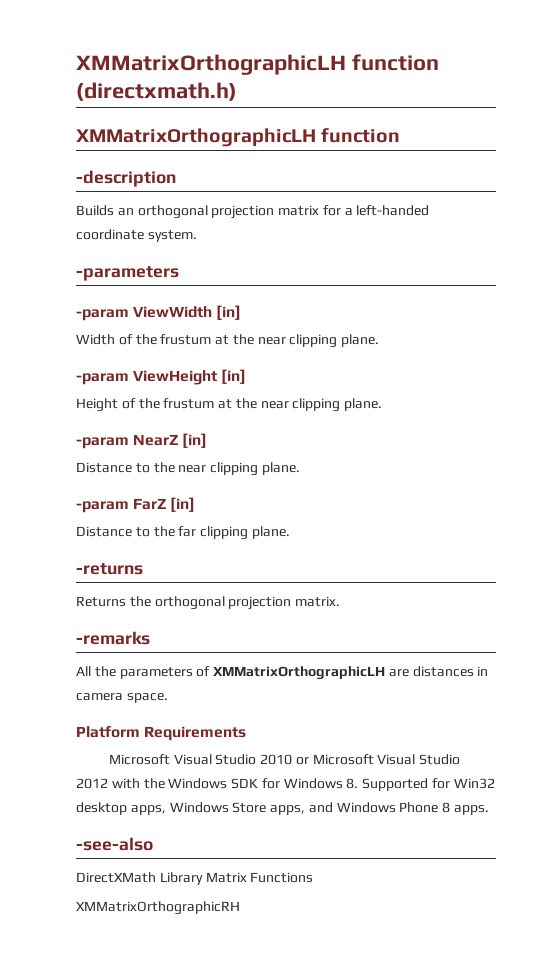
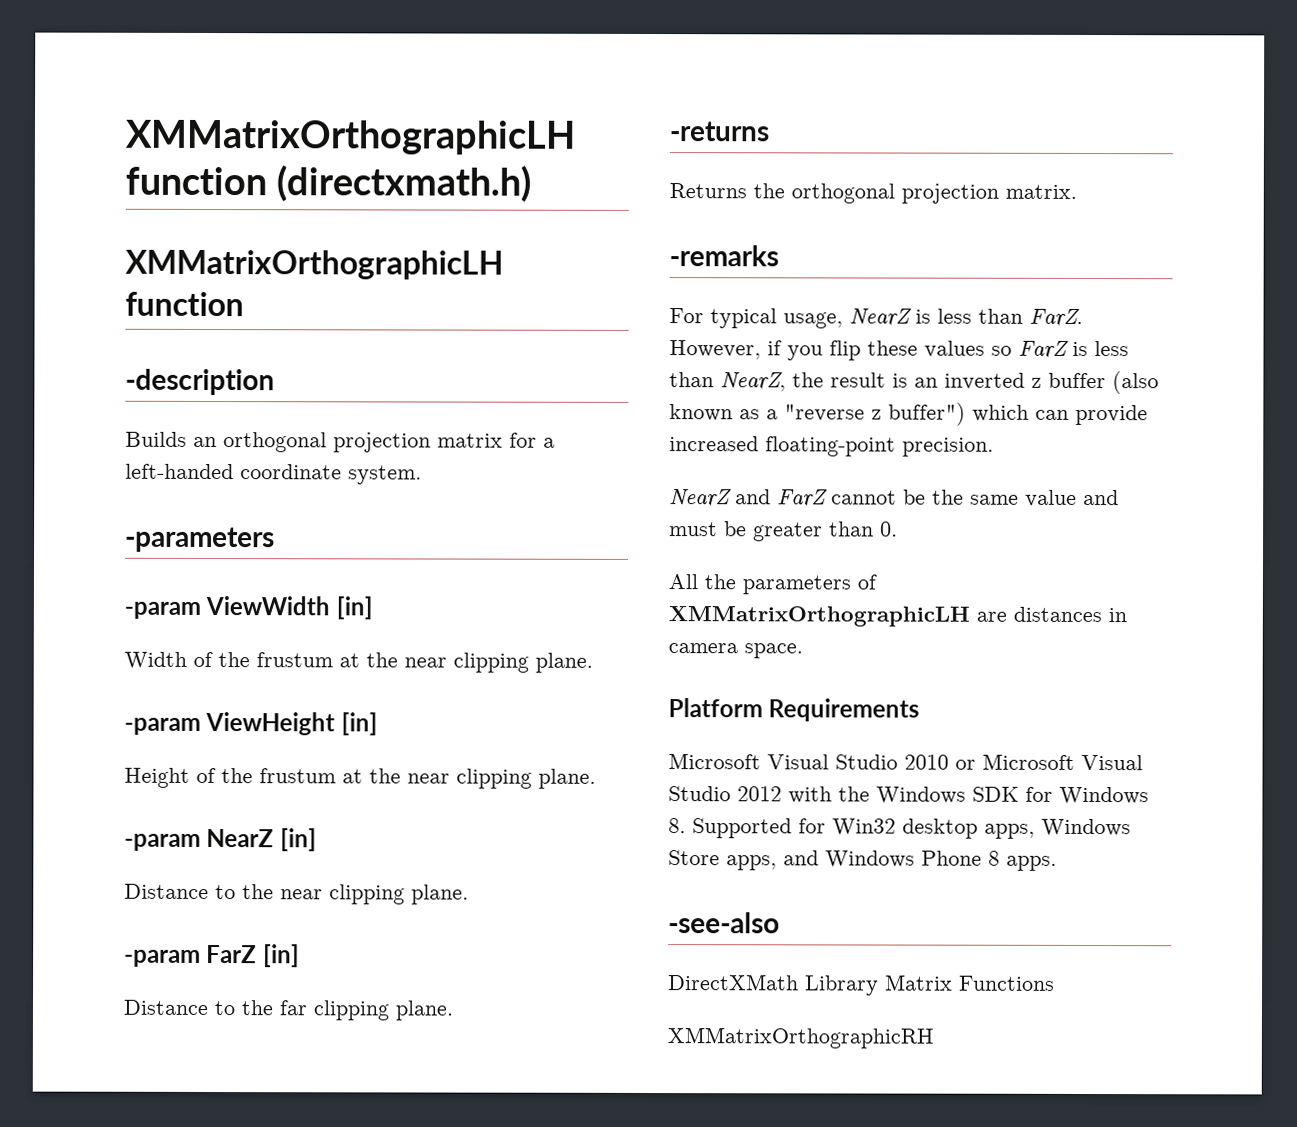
+ For typical usage, NearZ is less than FarZ. However, if you flip these values so FarZ is less than NearZ, the result is an inverted z buffer (also known as a "reverse z buffer") which can provide increased floating-point precision.
+ NearZ and FarZ cannot be the same value and must be greater than 0.

